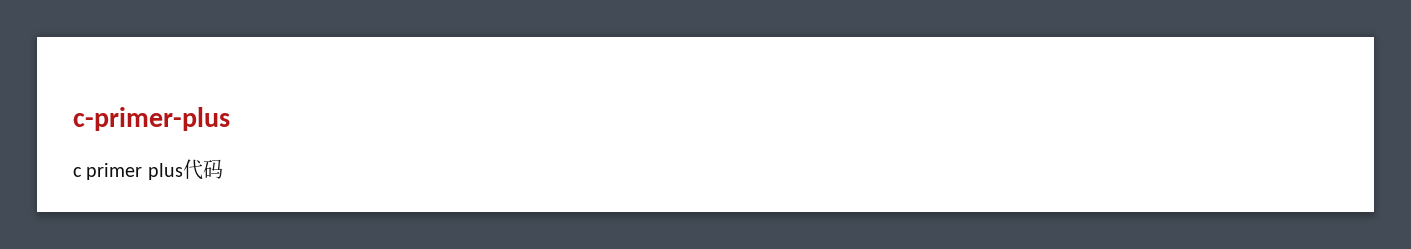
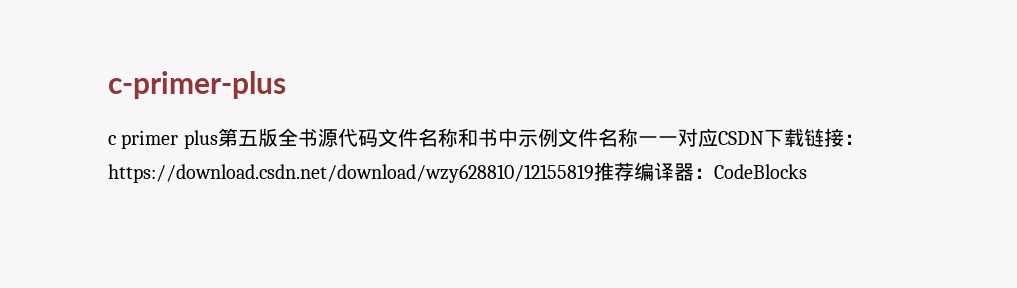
- c primer plus代码
+ c primer plus第五版全书源代码文件名称和书中示例文件名称一一对应CSDN下载链接：https://download.csdn.net/download/wzy628810/12155819推荐编译器：CodeBlocks

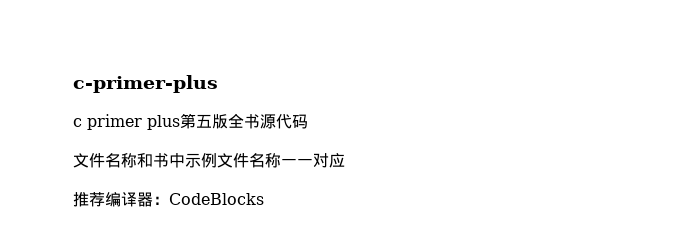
- c primer plus第五版全书源代码文件名称和书中示例文件名称一一对应CSDN下载链接：https://download.csdn.net/download/wzy628810/12155819推荐编译器：CodeBlocks
+ c primer plus第五版全书源代码
+ 文件名称和书中示例文件名称一一对应
+ 推荐编译器：CodeBlocks

